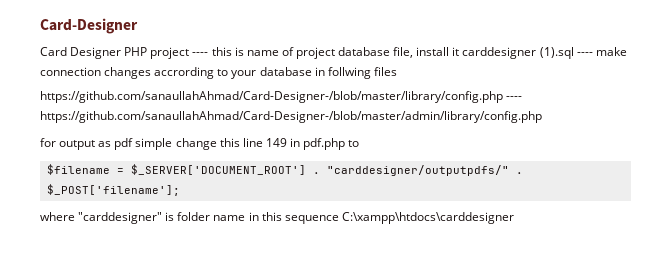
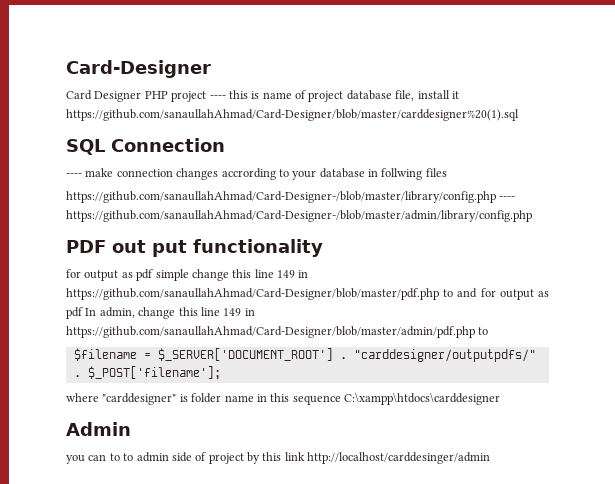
- Card Designer PHP project ---- this is name of project database file, install it carddesigner (1).sql ---- make connection changes accrording to your database in follwing files
+ Card Designer PHP project ---- this is name of project database file, install it https://github.com/sanaullahAhmad/Card-Designer/blob/master/carddesigner%20(1).sql
+ SQL Connection
+ ---- make connection changes accrording to your database in follwing files
+ PDF out put functionality
- for output as pdf simple change this line 149 in pdf.php to
+ for output as pdf simple change this line 149 in https://github.com/sanaullahAhmad/Card-Designer/blob/master/pdf.php to and for output as pdf In admin, change this line 149 in https://github.com/sanaullahAhmad/Card-Designer/blob/master/admin/pdf.php to
+ Admin
+ you can to to admin side of project by this link http://localhost/carddesinger/admin

